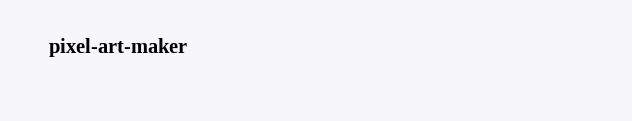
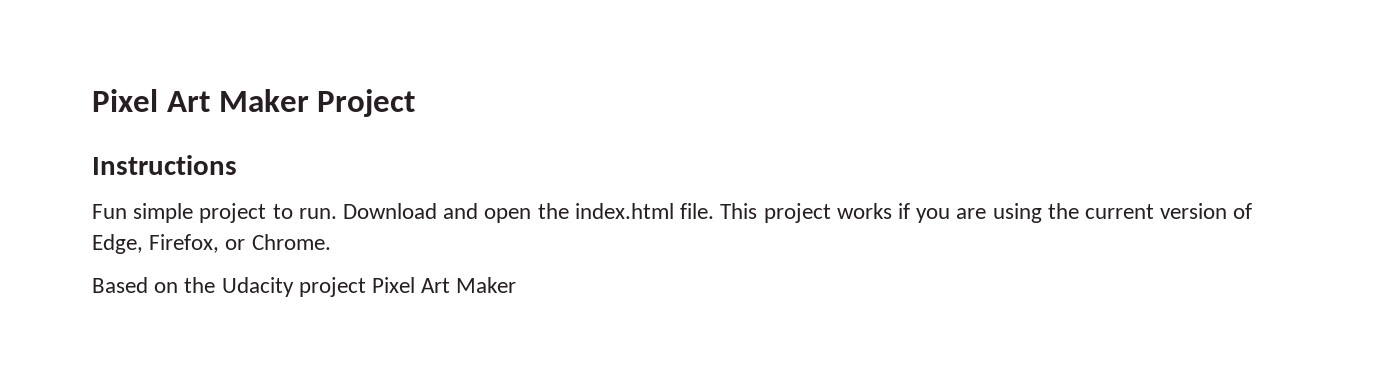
- pixel-art-maker
+ Pixel Art Maker Project
+ Instructions
+ Fun simple project to run. Download and open the index.html file. This project works if you are using the current version of Edge, Firefox, or Chrome.
+ Based on the Udacity project Pixel Art Maker

